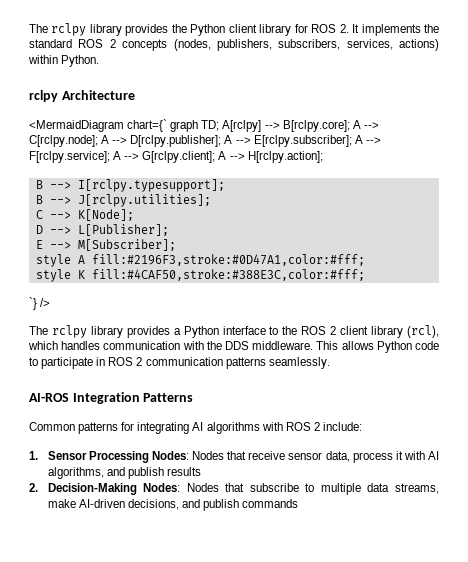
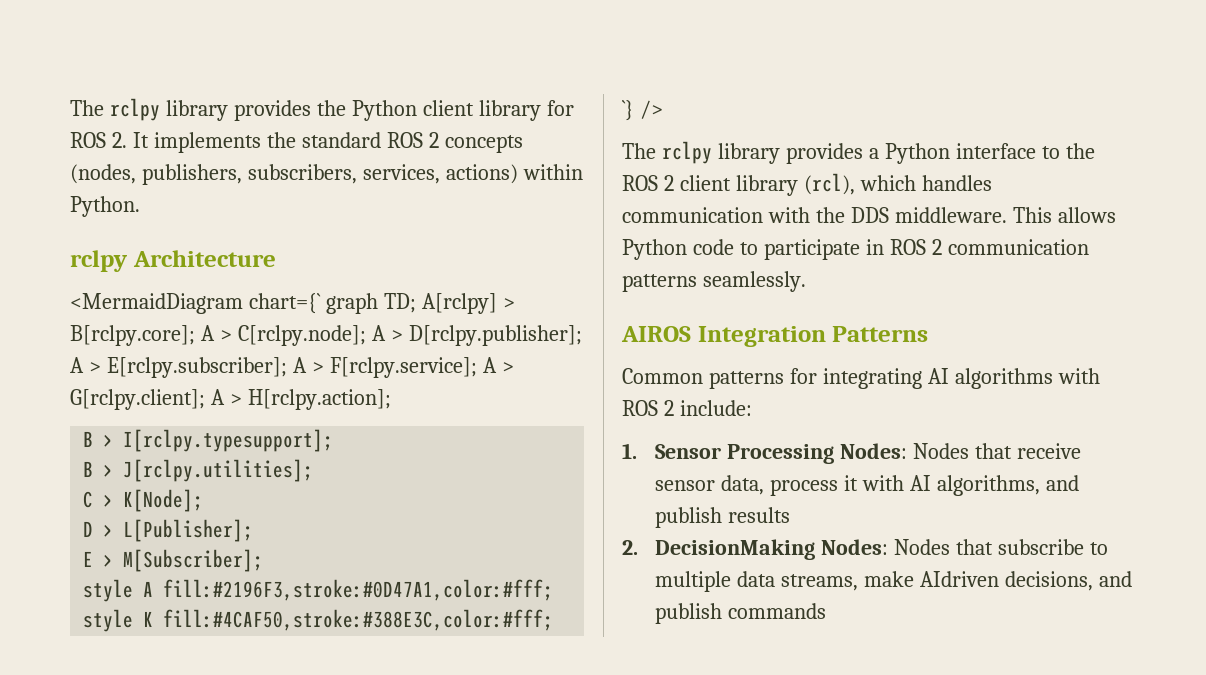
- <MermaidDiagram chart={` graph TD; A[rclpy] --> B[rclpy.core]; A --> C[rclpy.node]; A --> D[rclpy.publisher]; A --> E[rclpy.subscriber]; A --> F[rclpy.service]; A --> G[rclpy.client]; A --> H[rclpy.action];
+ <MermaidDiagram chart={` graph TD; A[rclpy] > B[rclpy.core]; A > C[rclpy.node]; A > D[rclpy.publisher]; A > E[rclpy.subscriber]; A > F[rclpy.service]; A > G[rclpy.client]; A > H[rclpy.action];
- B --> I[rclpy.typesupport];
+ B > I[rclpy.typesupport];
- B --> J[rclpy.utilities];
+ B > J[rclpy.utilities];
- C --> K[Node];
+ C > K[Node];
- D --> L[Publisher];
+ D > L[Publisher];
- E --> M[Subscriber];
+ E > M[Subscriber];
- AI-ROS Integration Patterns
+ AIROS Integration Patterns
- 2. Decision-Making Nodes: Nodes that subscribe to multiple data streams, make AI-driven decisions, and publish commands
+ 2. DecisionMaking Nodes: Nodes that subscribe to multiple data streams, make AIdriven decisions, and publish commands

